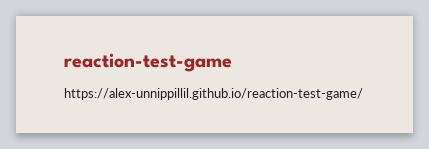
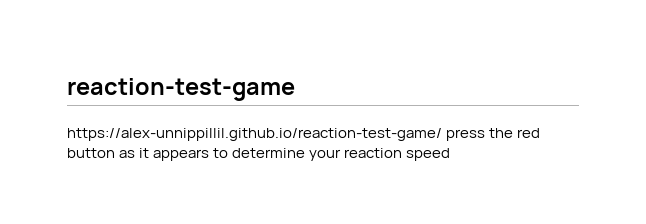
- https://alex-unnippillil.github.io/reaction-test-game/
+ https://alex-unnippillil.github.io/reaction-test-game/ press the red button as it appears to determine your reaction speed

